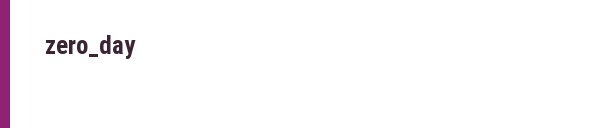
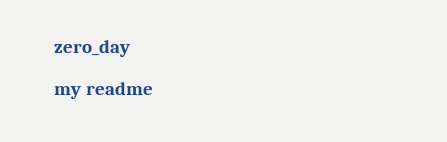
+ my readme

